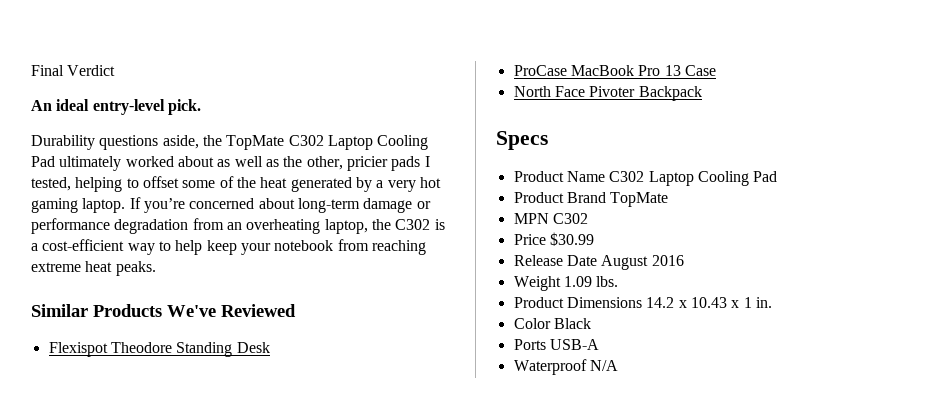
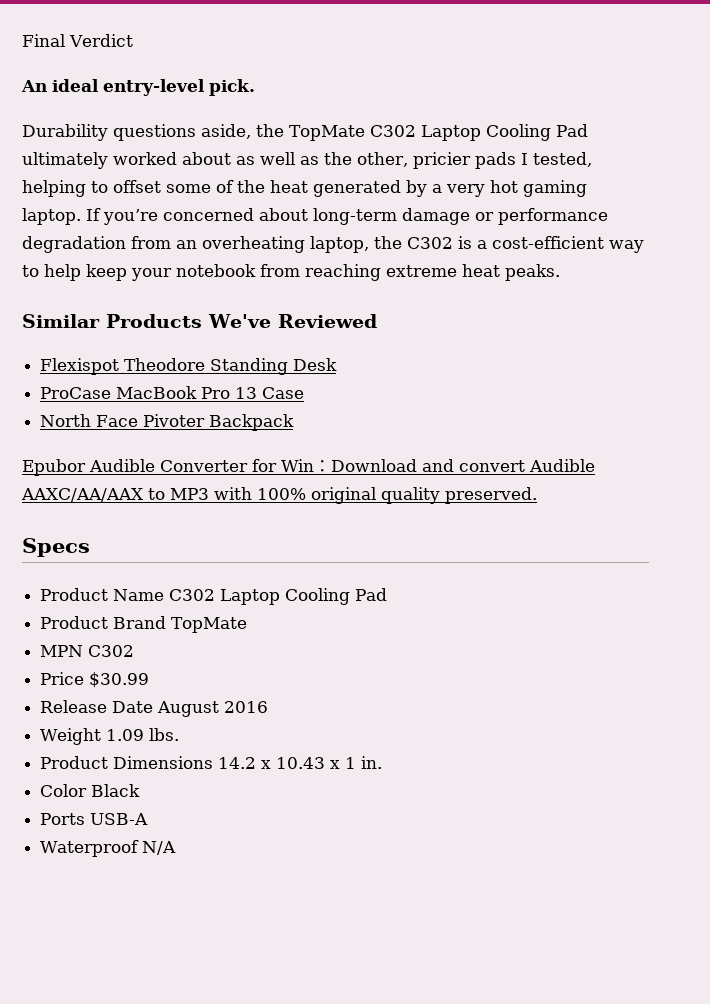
+ Epubor Audible Converter for Win：Download and convert Audible AAXC/AA/AAX to MP3 with 100% original quality preserved.

